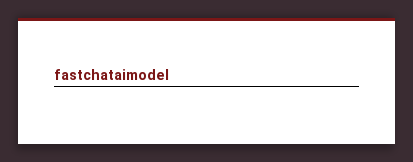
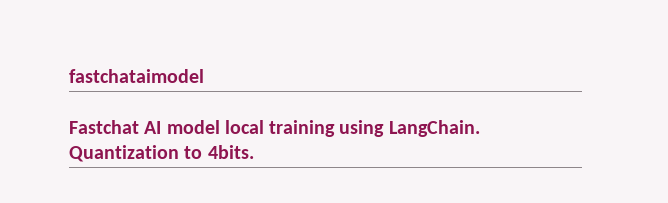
+ Fastchat AI model local training using LangChain. Quantization to 4bits.

